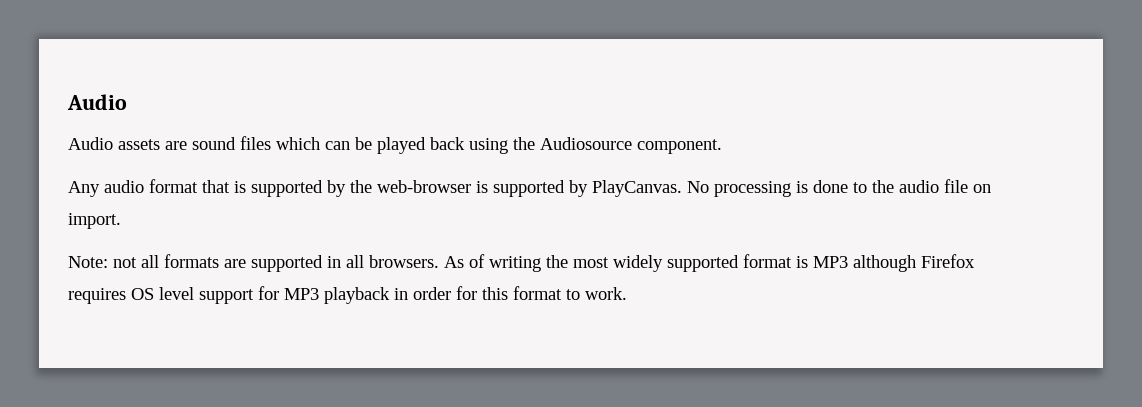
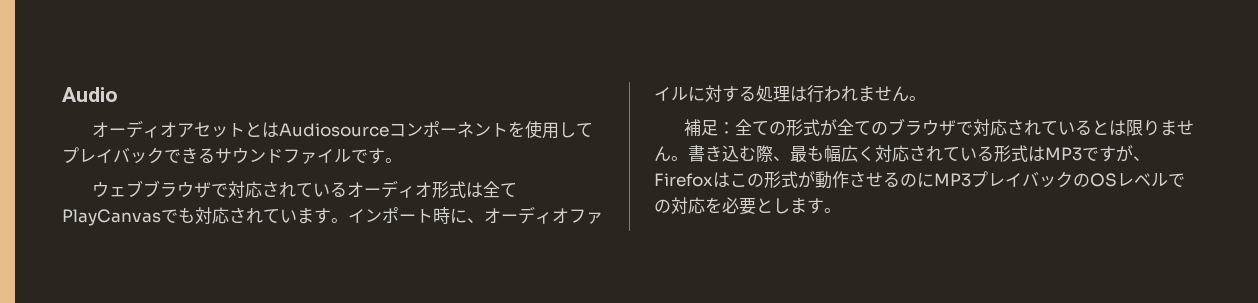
- Audio assets are sound files which can be played back using the Audiosource component.
- Any audio format that is supported by the web-browser is supported by PlayCanvas. No processing is done to the audio file on import.
- Note: not all formats are supported in all browsers. As of writing the most widely supported format is MP3 although Firefox requires OS level support for MP3 playback in order for this format to work.
+ オーディオアセットとはAudiosourceコンポーネントを使用してプレイバックできるサウンドファイルです。
+ ウェブブラウザで対応されているオーディオ形式は全てPlayCanvasでも対応されています。インポート時に、オーディオファイルに対する処理は行われません。
+ 補足：全ての形式が全てのブラウザで対応されているとは限りません。書き込む際、最も幅広く対応されている形式はMP3ですが、Firefoxはこの形式が動作させるのにMP3プレイバックのOSレベルでの対応を必要とします。

